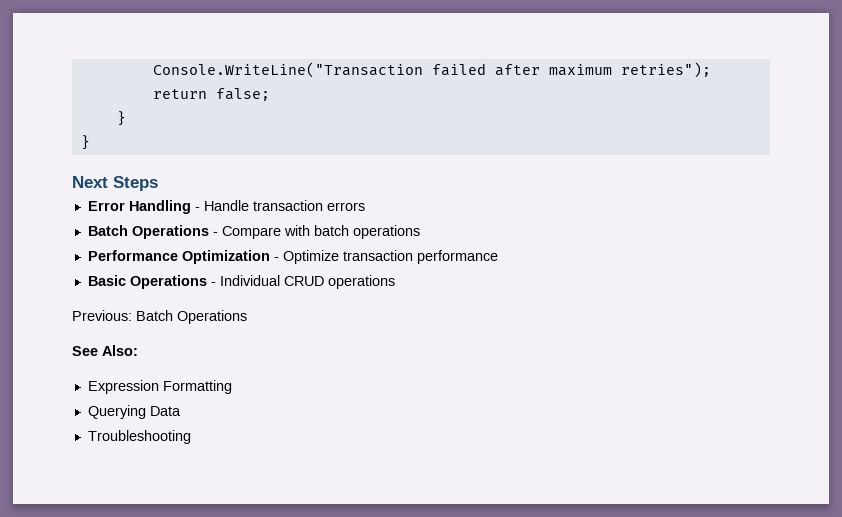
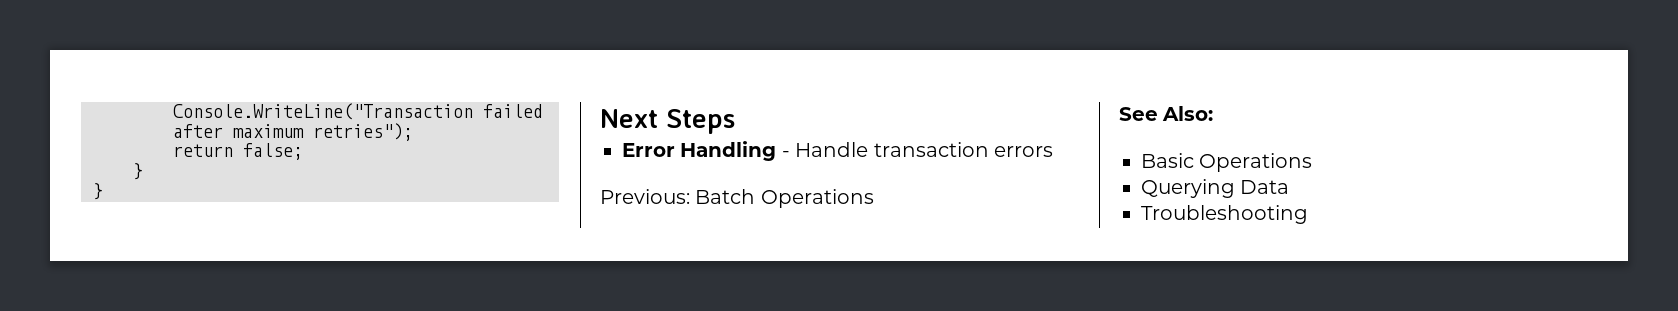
- Batch Operations - Compare with batch operations
- Performance Optimization - Optimize transaction performance
- Basic Operations - Individual CRUD operations
- Expression Formatting
+ Basic Operations

